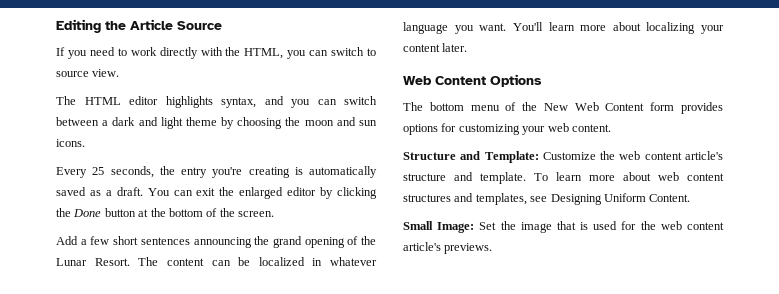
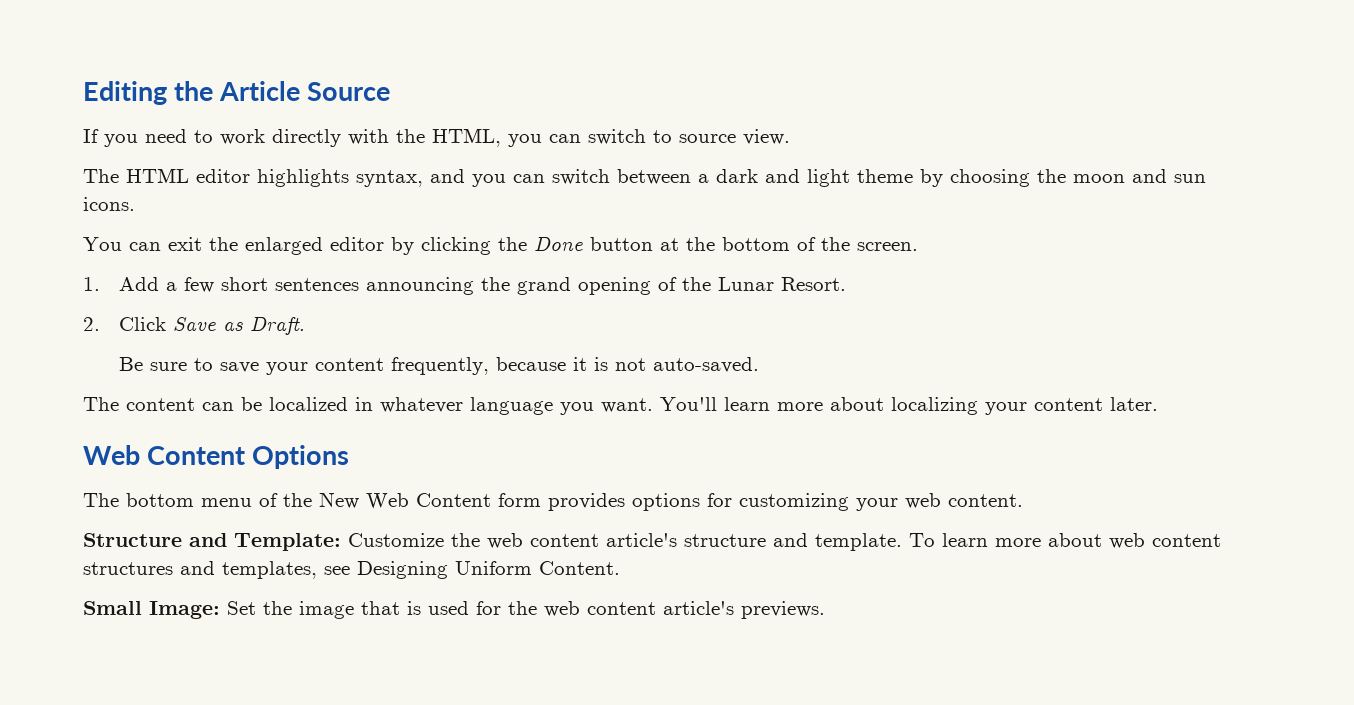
- Every 25 seconds, the entry you're creating is automatically saved as a draft.
- Add a few short sentences announcing the grand opening of the Lunar Resort. The content can be localized in whatever language you want.
+ 1. Add a few short sentences announcing the grand opening of the Lunar Resort.
+ 2. Click Save as Draft.
+ Be sure to save your content frequently, because it is not auto-saved.
+ The content can be localized in whatever language you want.

